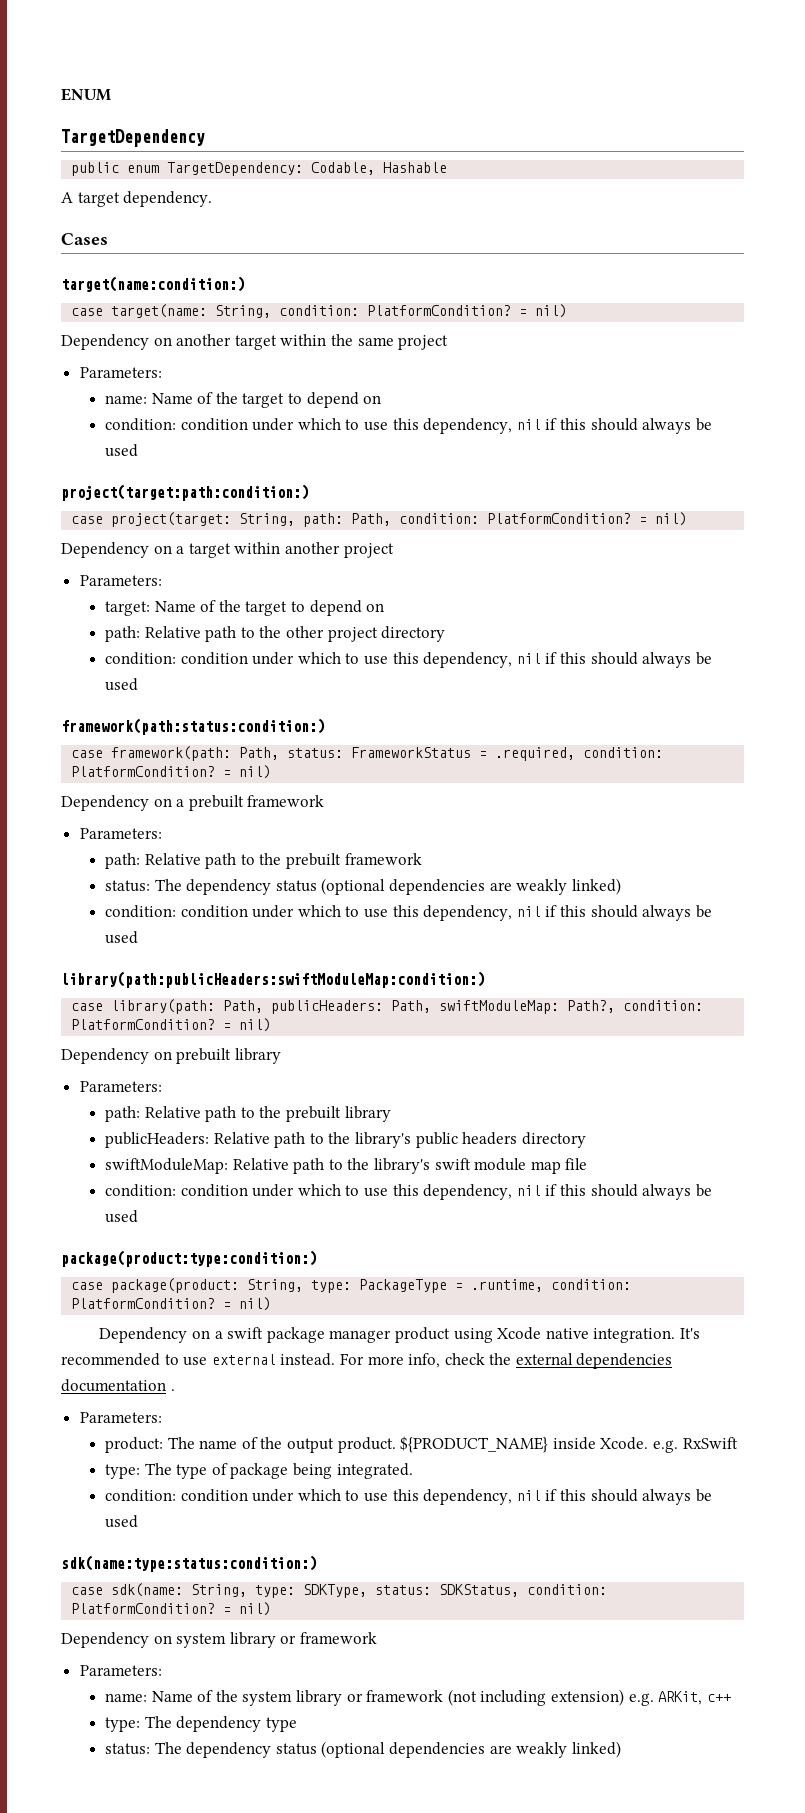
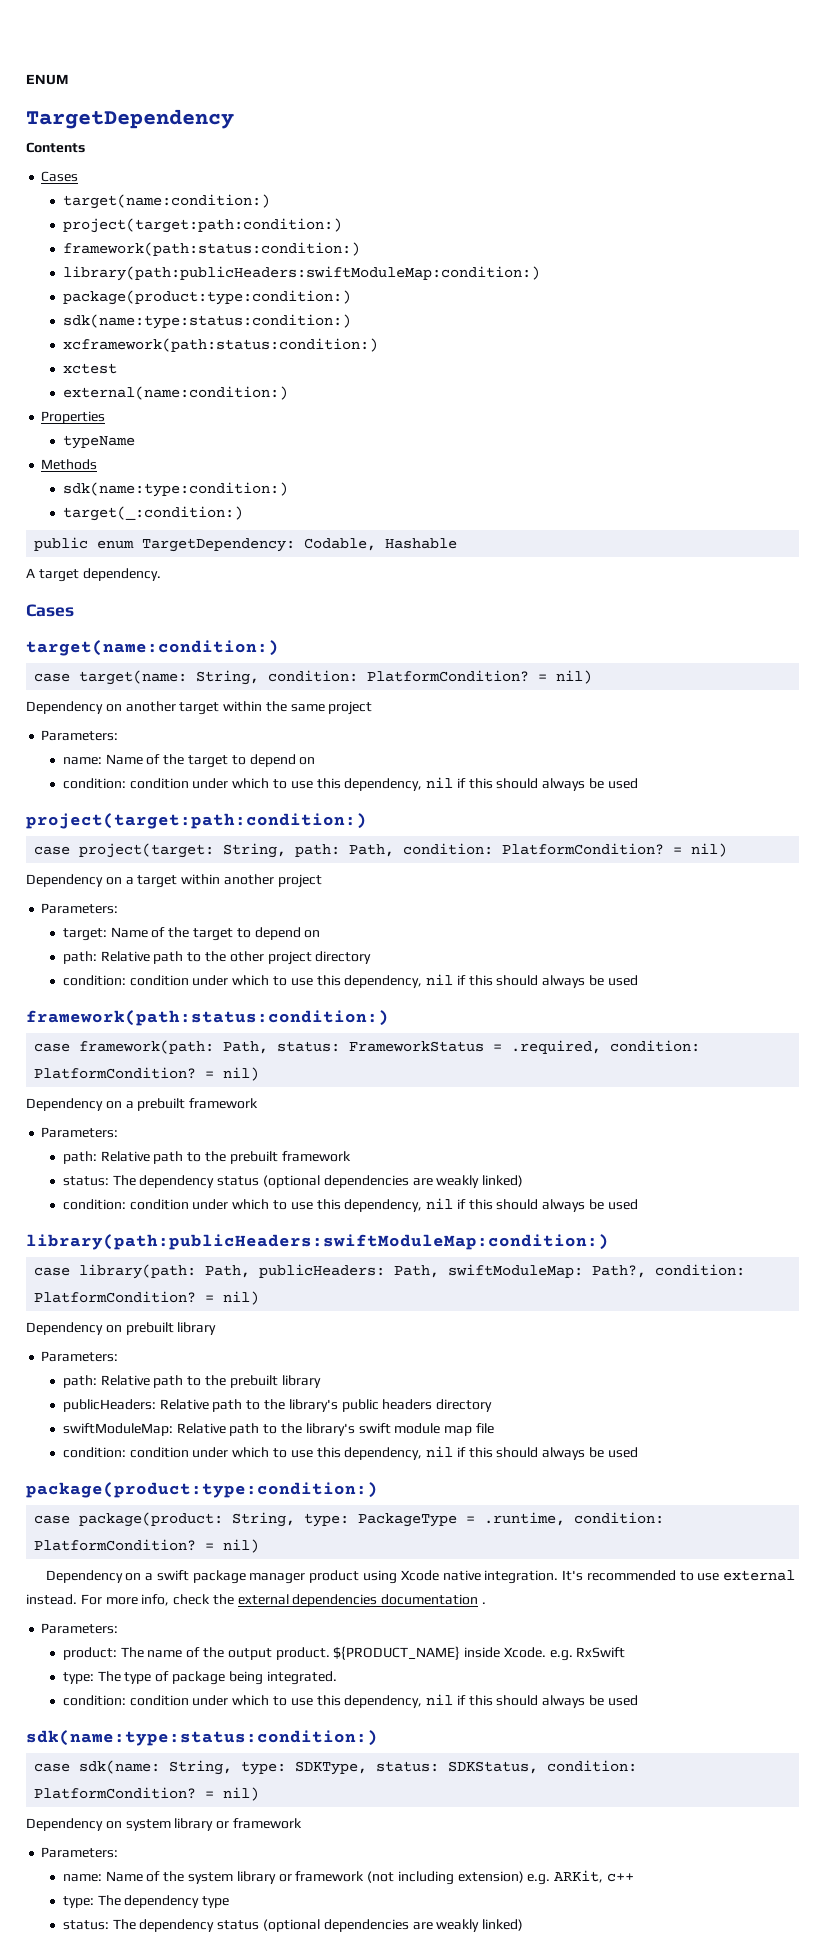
+ Contents
+ Cases
+ target(name:condition:)
+ project(target:path:condition:)
+ framework(path:status:condition:)
+ library(path:publicHeaders:swiftModuleMap:condition:)
+ package(product:type:condition:)
+ sdk(name:type:status:condition:)
+ xcframework(path:status:condition:)
+ xctest
+ external(name:condition:)
+ Properties
+ typeName
+ Methods
+ sdk(name:type:condition:)
+ target(_:condition:)

